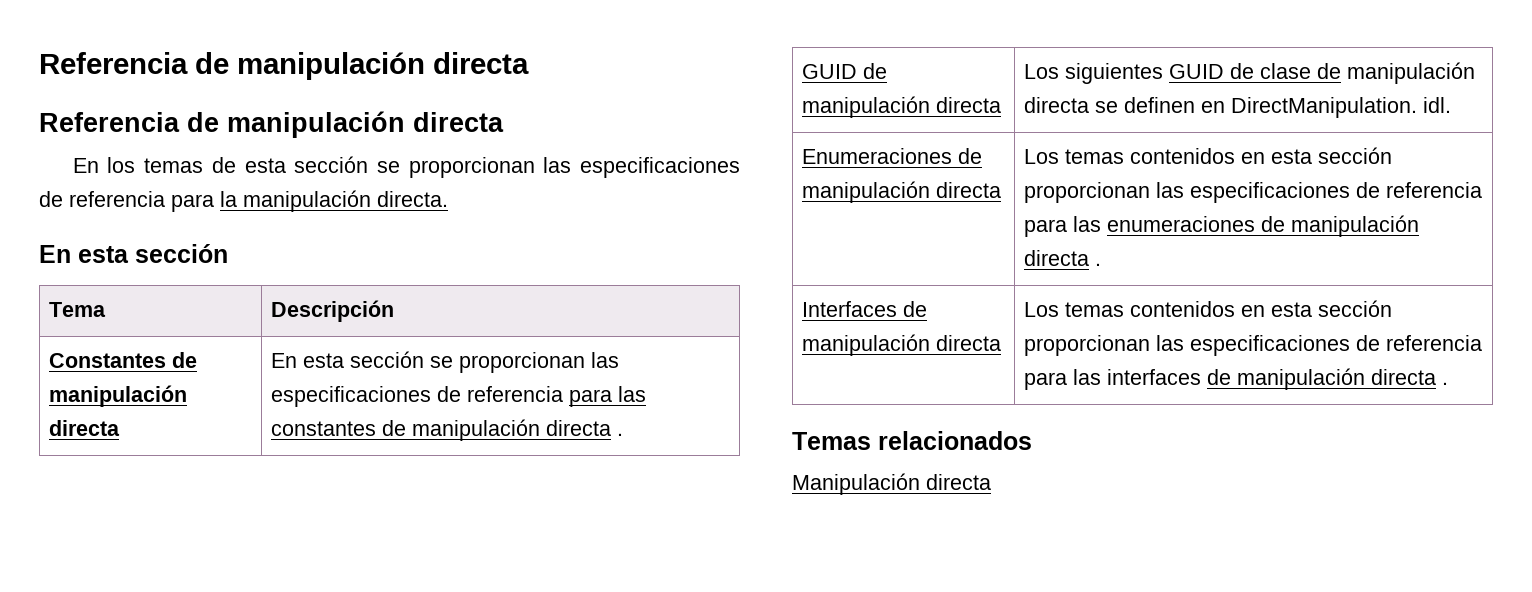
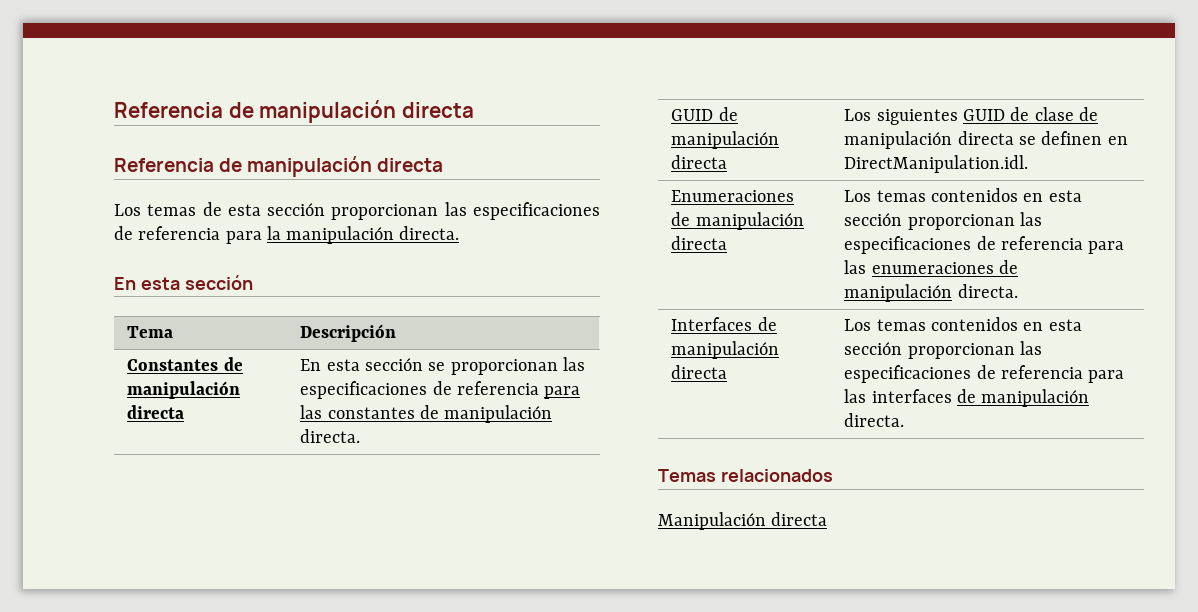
- En los temas de esta sección se proporcionan las especificaciones de referencia para la manipulación directa.
+ Los temas de esta sección proporcionan las especificaciones de referencia para la manipulación directa.
- Constantes de manipulación directa | En esta sección se proporcionan las especificaciones de referencia para las constantes de manipulación directa .
+ Constantes de manipulación directa | En esta sección se proporcionan las especificaciones de referencia para las constantes de manipulación directa.
- GUID de manipulación directa | Los siguientes GUID de clase de manipulación directa se definen en DirectManipulation. idl.
+ GUID de manipulación directa | Los siguientes GUID de clase de manipulación directa se definen en DirectManipulation.idl.
- Enumeraciones de manipulación directa | Los temas contenidos en esta sección proporcionan las especificaciones de referencia para las enumeraciones de manipulación directa .
+ Enumeraciones de manipulación directa | Los temas contenidos en esta sección proporcionan las especificaciones de referencia para las enumeraciones de manipulación directa.
- Interfaces de manipulación directa | Los temas contenidos en esta sección proporcionan las especificaciones de referencia para las interfaces de manipulación directa .
+ Interfaces de manipulación directa | Los temas contenidos en esta sección proporcionan las especificaciones de referencia para las interfaces de manipulación directa.

